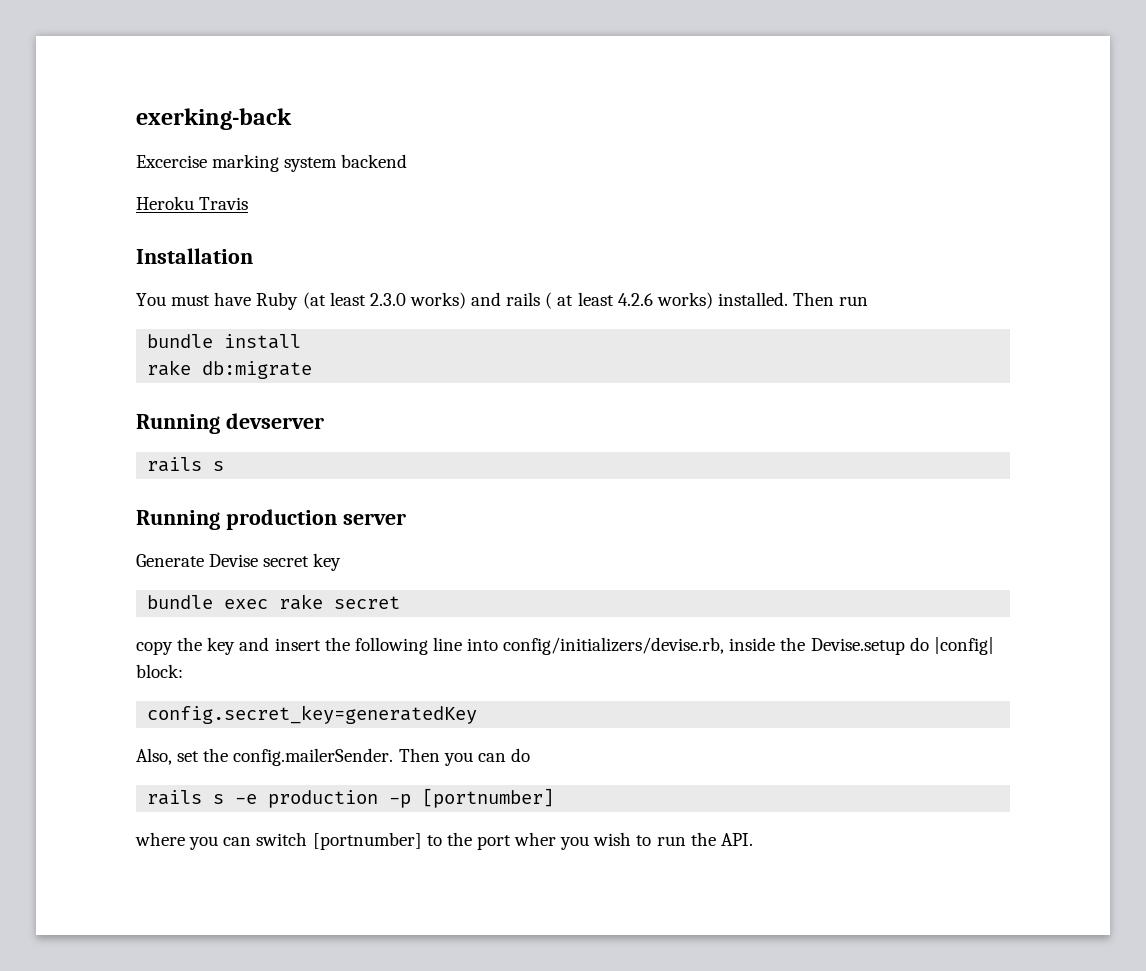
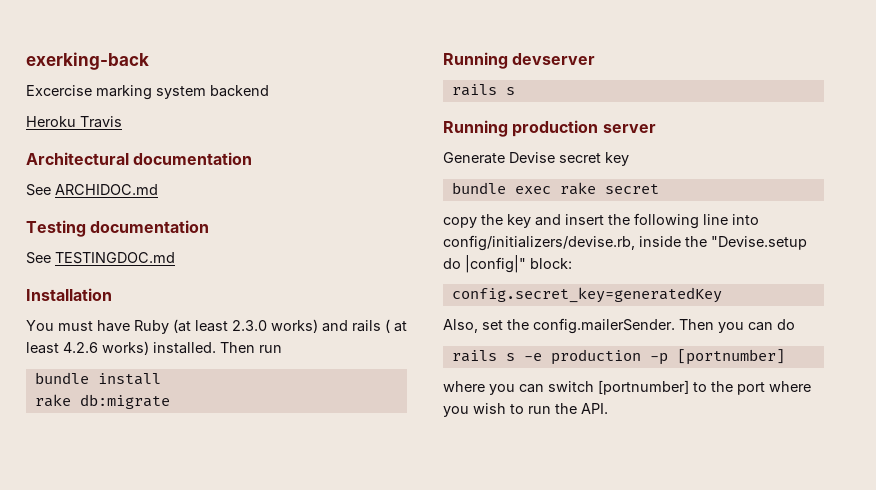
+ Architectural documentation
+ See ARCHIDOC.md
+ Testing documentation
+ See TESTINGDOC.md
- copy the key and insert the following line into config/initializers/devise.rb, inside the Devise.setup do |config| block:
+ copy the key and insert the following line into config/initializers/devise.rb, inside the "Devise.setup do |config|" block:
- where you can switch [portnumber] to the port wher you wish to run the API.
+ where you can switch [portnumber] to the port where you wish to run the API.

